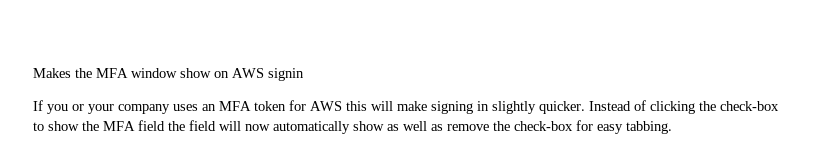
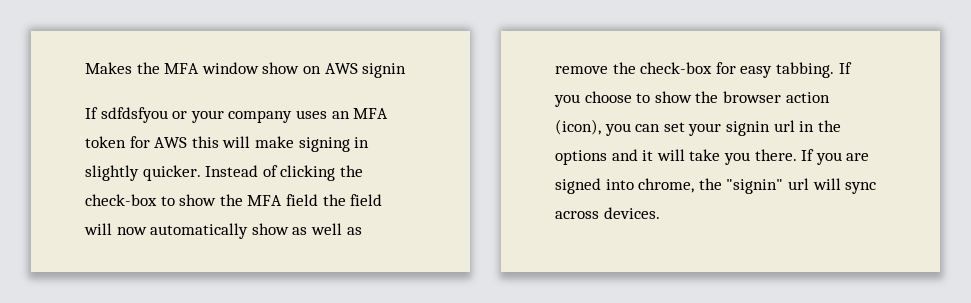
- If you or your company uses an MFA token for AWS this will make signing in slightly quicker.
+ If sdfdsfyou or your company uses an MFA token for AWS this will make signing in slightly quicker.
+ If you choose to show the browser action (icon), you can set your signin url in the options and it will take you there. If you are signed into chrome, the "signin" url will sync across devices.

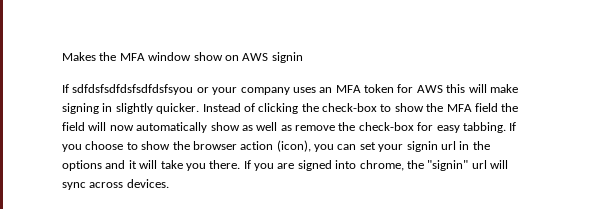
- If sdfdsfyou or your company uses an MFA token for AWS this will make signing in slightly quicker.
+ If sdfdsfsdfdsfsdfdsfsyou or your company uses an MFA token for AWS this will make signing in slightly quicker.

